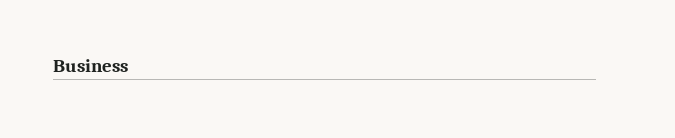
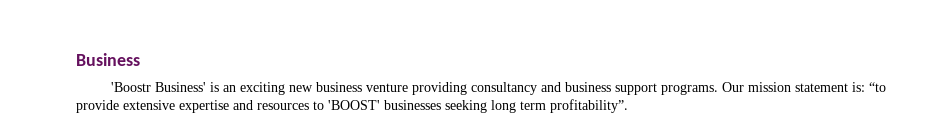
+ 'Boostr Business' is an exciting new business venture providing consultancy and business support programs. Our mission statement is: “to provide extensive expertise and resources to 'BOOST' businesses seeking long term profitability”.

